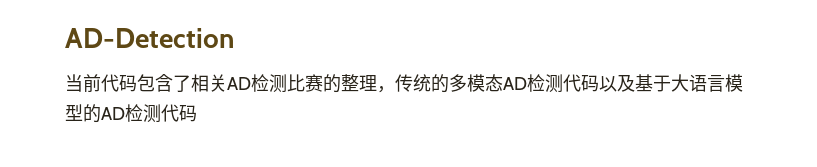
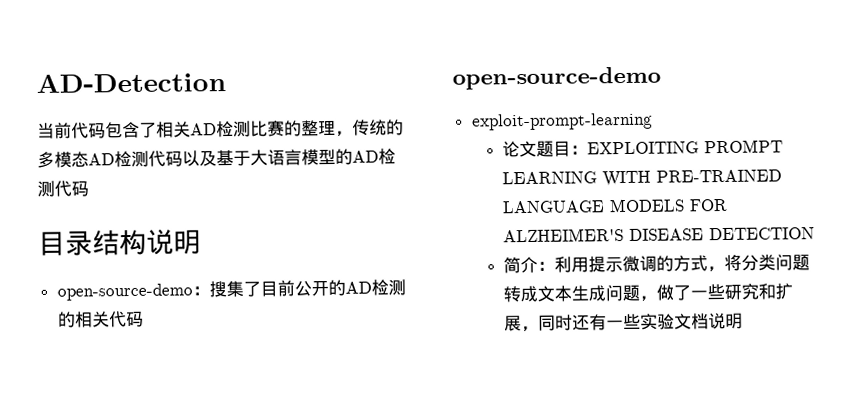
+ 目录结构说明
+ open-source-demo：搜集了目前公开的AD检测的相关代码
+ open-source-demo
+ exploit-prompt-learning
+ 论文题目：EXPLOITING PROMPT LEARNING WITH PRE-TRAINED LANGUAGE MODELS FOR ALZHEIMER'S DISEASE DETECTION
+ 简介：利用提示微调的方式，将分类问题转成文本生成问题，做了一些研究和扩展，同时还有一些实验文档说明

